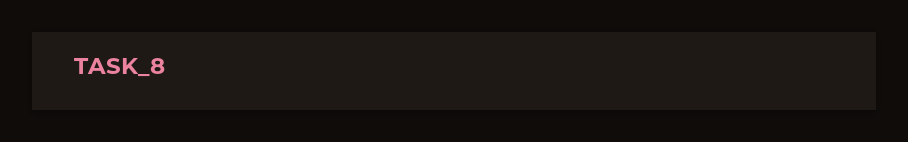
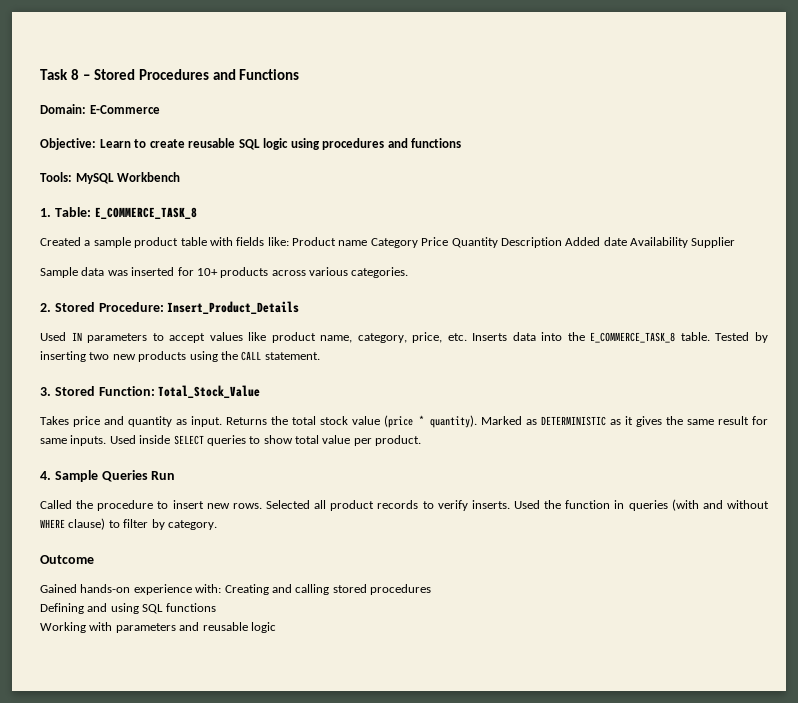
- TASK_8
+ Task 8 – Stored Procedures and Functions
+ Domain: E-Commerce
+ Objective: Learn to create reusable SQL logic using procedures and functions
+ Tools: MySQL Workbench
+ 1. Table: E_COMMERCE_TASK_8
+ Created a sample product table with fields like: Product name Category Price Quantity Description Added date Availability Supplier
+ Sample data was inserted for 10+ products across various categories.
+ 2. Stored Procedure: Insert_Product_Details
+ Used IN parameters to accept values like product name, category, price, etc. Inserts data into the E_COMMERCE_TASK_8 table. Tested by inserting two new products using the CALL statement.
+ 3. Stored Function: Total_Stock_Value
+ Takes price and quantity as input. Returns the total stock value (price * quantity). Marked as DETERMINISTIC as it gives the same result for same inputs. Used inside SELECT queries to show total value per product.
+ 4. Sample Queries Run
+ Called the procedure to insert new rows. Selected all product records to verify inserts. Used the function in queries (with and without WHERE clause) to filter by category.
+ Outcome
+ Gained hands-on experience with: Creating and calling stored procedures
+ Defining and using SQL functions
+ Working with parameters and reusable logic

